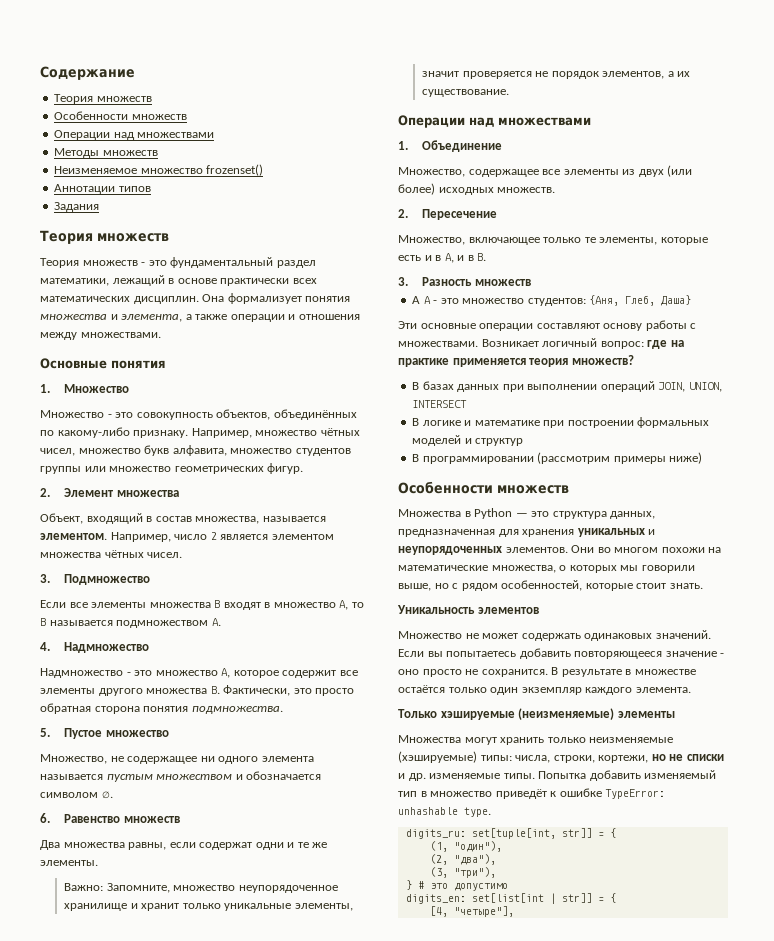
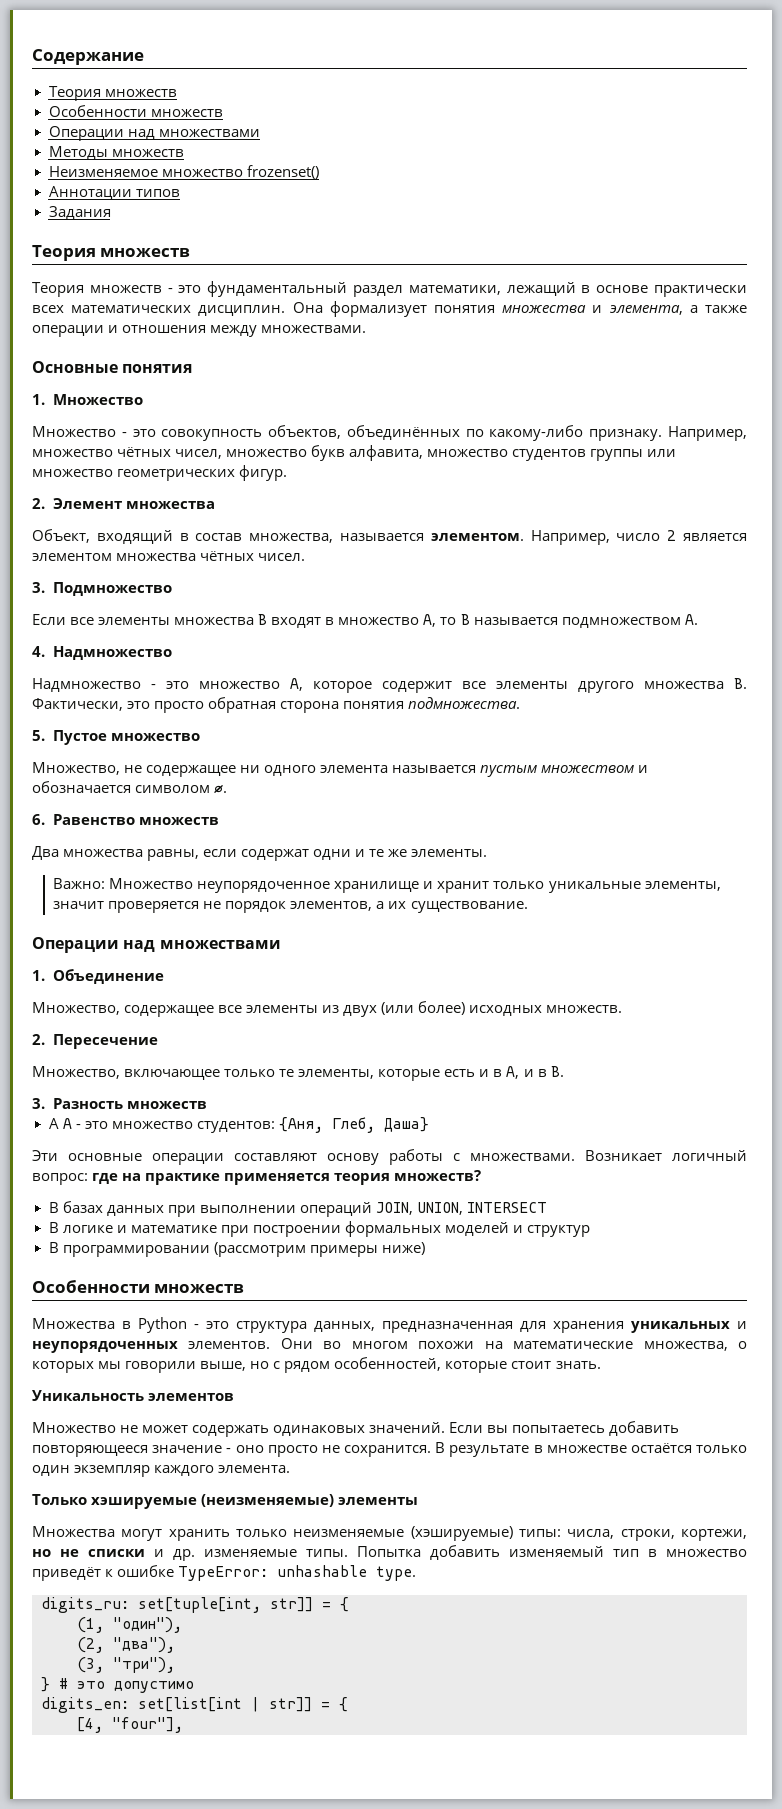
- Важно: Запомните, множество неупорядоченное хранилище и хранит только уникальные элементы, значит проверяется не порядок элементов, а их существование.
+ Важно: Множество неупорядоченное хранилище и хранит только уникальные элементы, значит проверяется не порядок элементов, а их существование.
- Множества в Python — это структура данных, предназначенная для хранения уникальных и неупорядоченных элементов.
+ Множества в Python - это структура данных, предназначенная для хранения уникальных и неупорядоченных элементов.
- [4, "четыре"],
+ [4, "four"],

